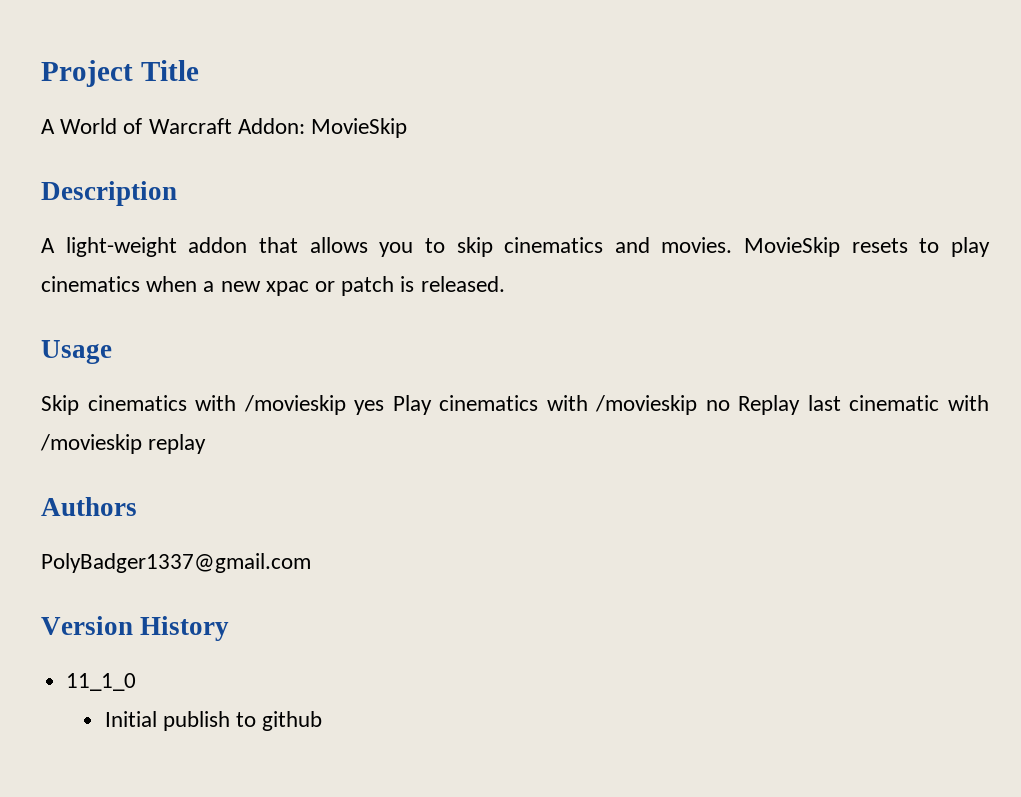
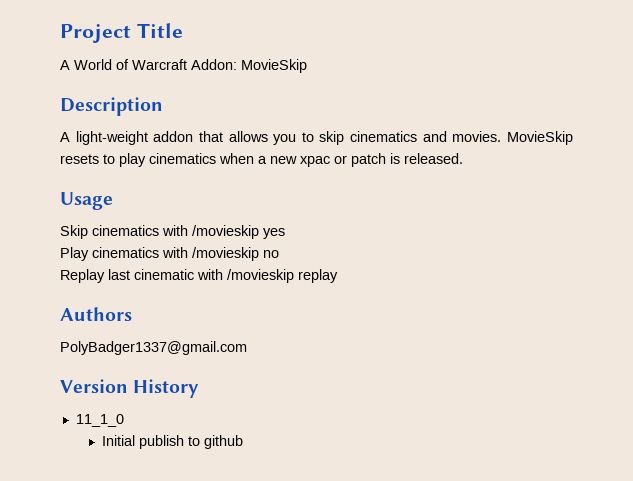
- Skip cinematics with /movieskip yes Play cinematics with /movieskip no Replay last cinematic with /movieskip replay
+ Skip cinematics with /movieskip yes
+ Play cinematics with /movieskip no
+ Replay last cinematic with /movieskip replay

